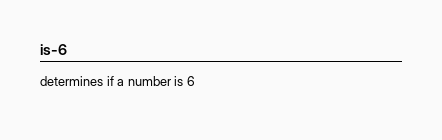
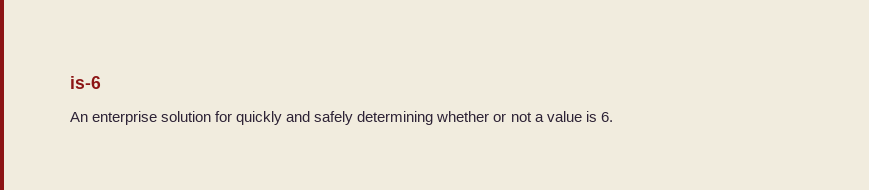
- determines if a number is 6
+ An enterprise solution for quickly and safely determining whether or not a value is 6.

